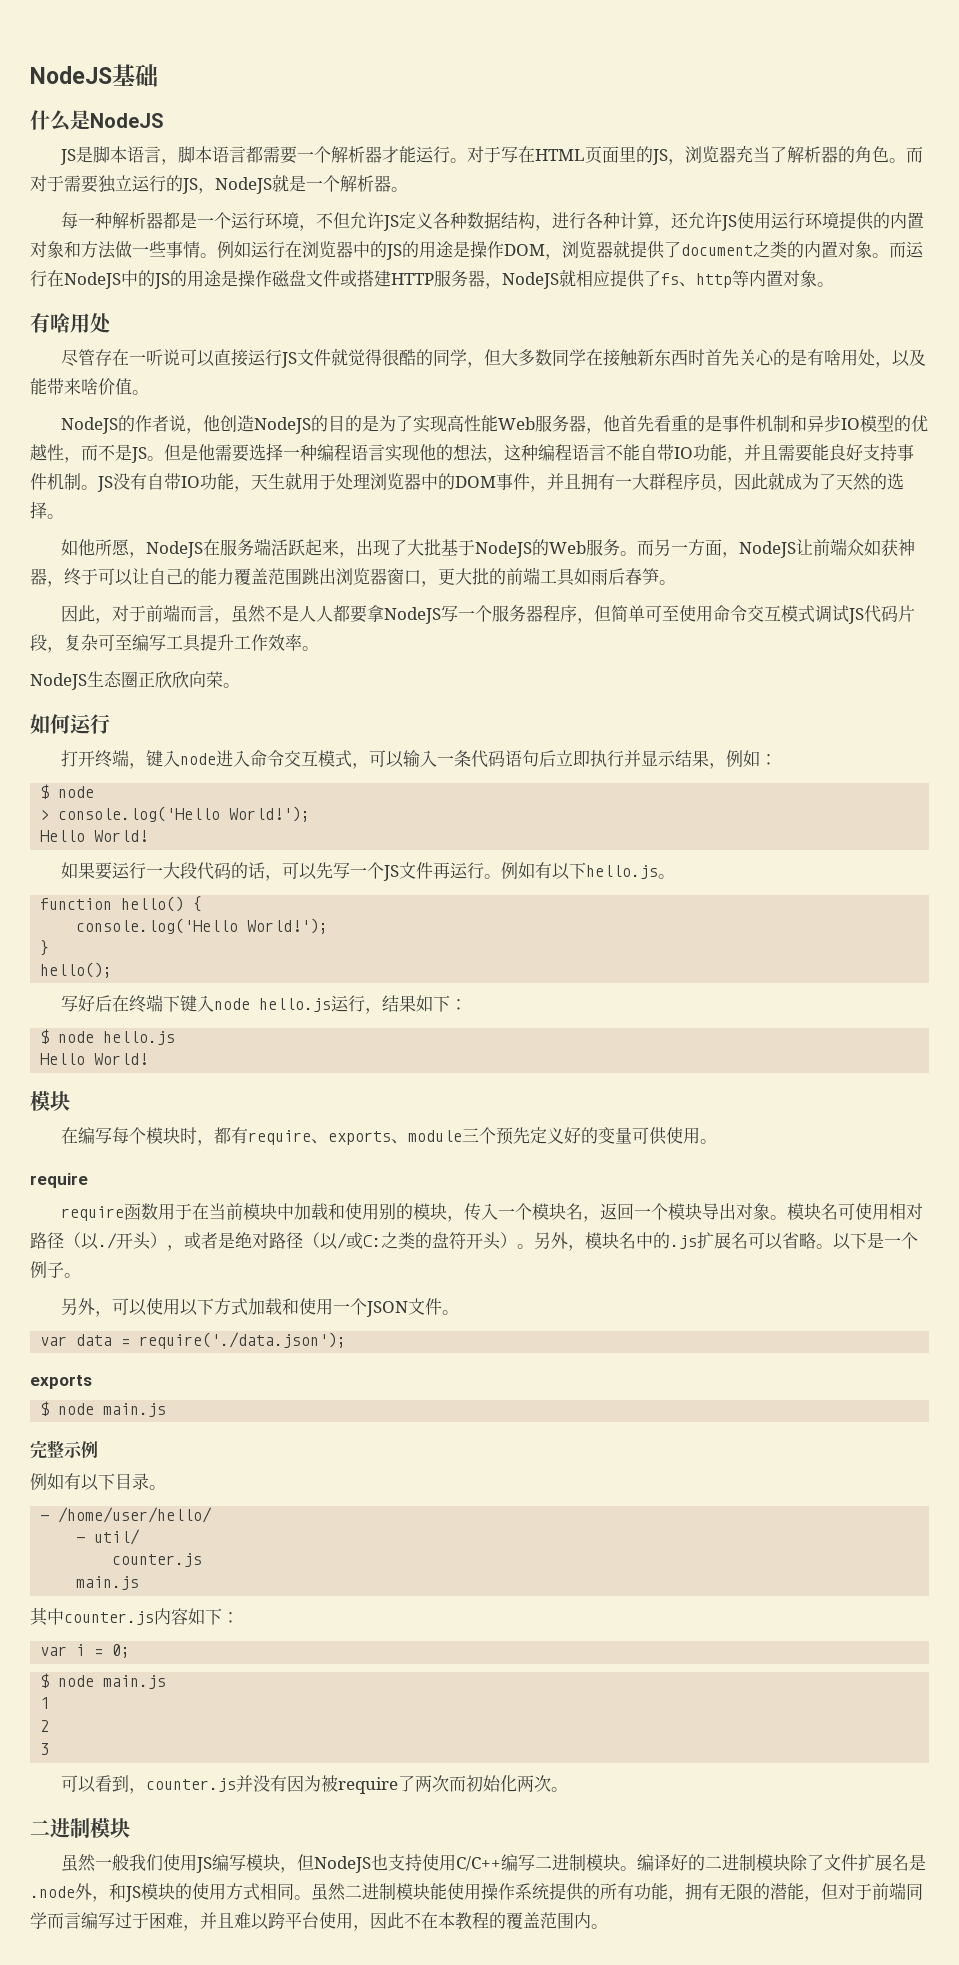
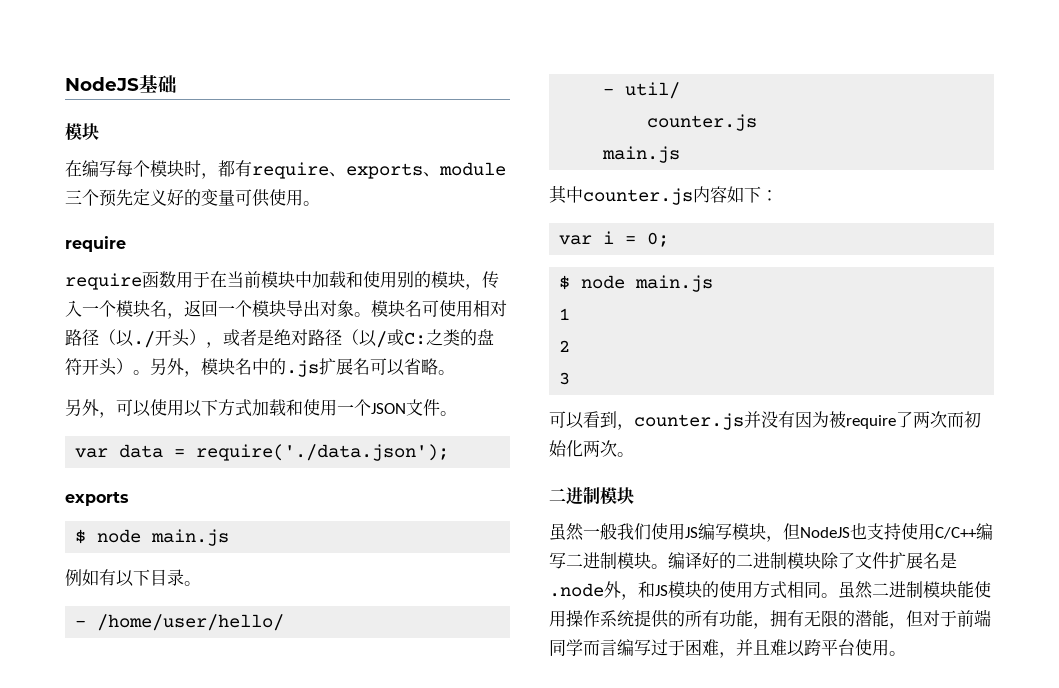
- 什么是NodeJS
- JS是脚本语言，脚本语言都需要一个解析器才能运行。对于写在HTML页面里的JS，浏览器充当了解析器的角色。而对于需要独立运行的JS，NodeJS就是一个解析器。
- 每一种解析器都是一个运行环境，不但允许JS定义各种数据结构，进行各种计算，还允许JS使用运行环境提供的内置对象和方法做一些事情。例如运行在浏览器中的JS的用途是操作DOM，浏览器就提供了document之类的内置对象。而运行在NodeJS中的JS的用途是操作磁盘文件或搭建HTTP服务器，NodeJS就相应提供了fs、http等内置对象。
- 有啥用处
- 尽管存在一听说可以直接运行JS文件就觉得很酷的同学，但大多数同学在接触新东西时首先关心的是有啥用处，以及能带来啥价值。
- NodeJS的作者说，他创造NodeJS的目的是为了实现高性能Web服务器，他首先看重的是事件机制和异步IO模型的优越性，而不是JS。但是他需要选择一种编程语言实现他的想法，这种编程语言不能自带IO功能，并且需要能良好支持事件机制。JS没有自带IO功能，天生就用于处理浏览器中的DOM事件，并且拥有一大群程序员，因此就成为了天然的选择。
- 如他所愿，NodeJS在服务端活跃起来，出现了大批基于NodeJS的Web服务。而另一方面，NodeJS让前端众如获神器，终于可以让自己的能力覆盖范围跳出浏览器窗口，更大批的前端工具如雨后春笋。
- 因此，对于前端而言，虽然不是人人都要拿NodeJS写一个服务器程序，但简单可至使用命令交互模式调试JS代码片段，复杂可至编写工具提升工作效率。
- NodeJS生态圈正欣欣向荣。
- 如何运行
- 打开终端，键入node进入命令交互模式，可以输入一条代码语句后立即执行并显示结果，例如：
- $ node
- > console.log('Hello World!');
- Hello World!
- 如果要运行一大段代码的话，可以先写一个JS文件再运行。例如有以下hello.js。
- function hello() {
- console.log('Hello World!');
- }
- hello();
- 写好后在终端下键入node hello.js运行，结果如下：
- $ node hello.js
- Hello World!
- 以下是一个例子。
- 完整示例
- 虽然二进制模块能使用操作系统提供的所有功能，拥有无限的潜能，但对于前端同学而言编写过于困难，并且难以跨平台使用，因此不在本教程的覆盖范围内。
+ 虽然二进制模块能使用操作系统提供的所有功能，拥有无限的潜能，但对于前端同学而言编写过于困难，并且难以跨平台使用。

